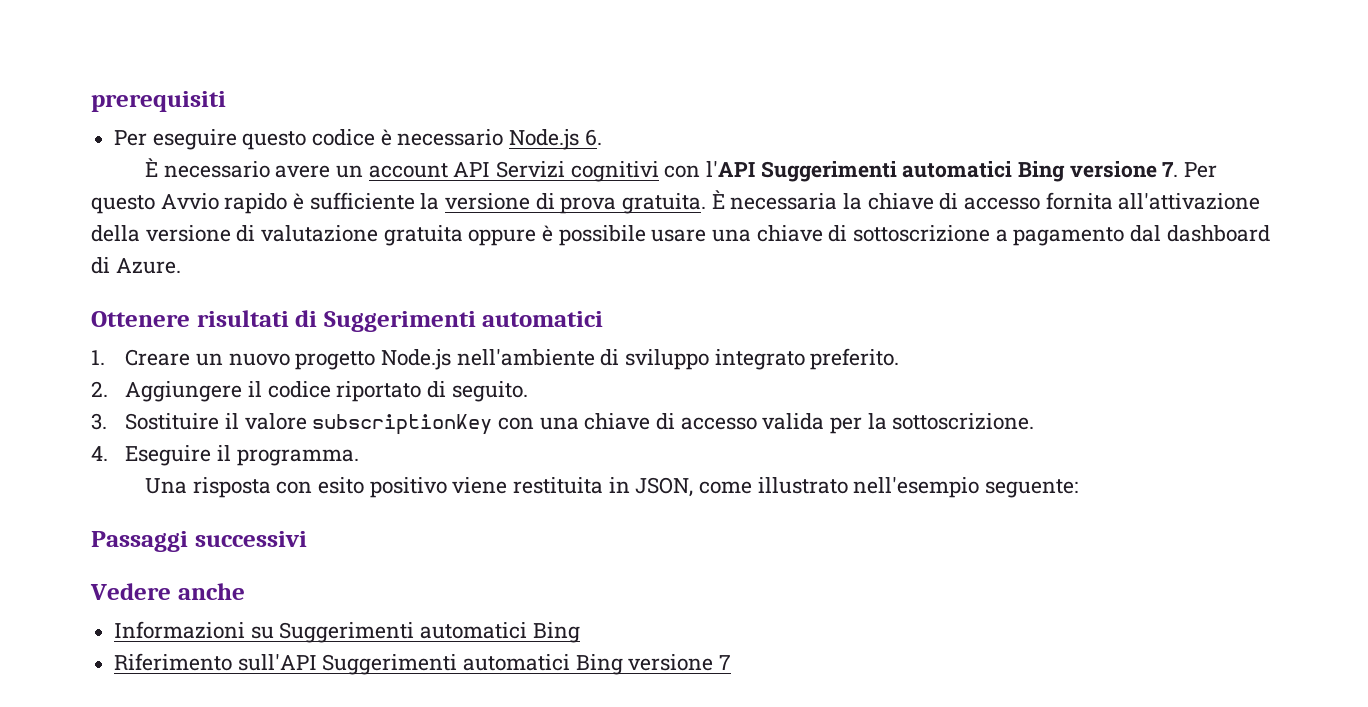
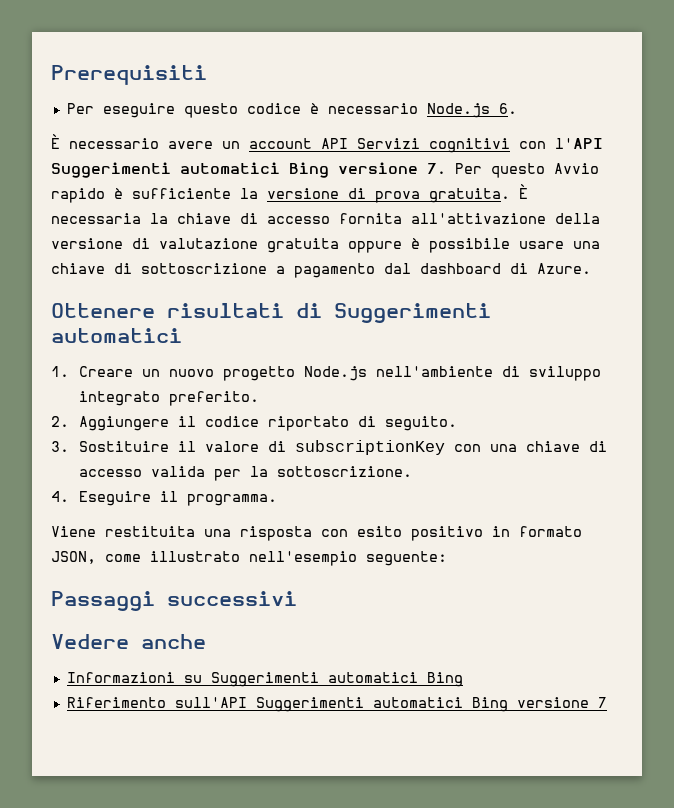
- prerequisiti
+ Prerequisiti
- 3. Sostituire il valore subscriptionKey con una chiave di accesso valida per la sottoscrizione.
+ 3. Sostituire il valore di subscriptionKey con una chiave di accesso valida per la sottoscrizione.
- Una risposta con esito positivo viene restituita in JSON, come illustrato nell'esempio seguente:
+ Viene restituita una risposta con esito positivo in formato JSON, come illustrato nell'esempio seguente:

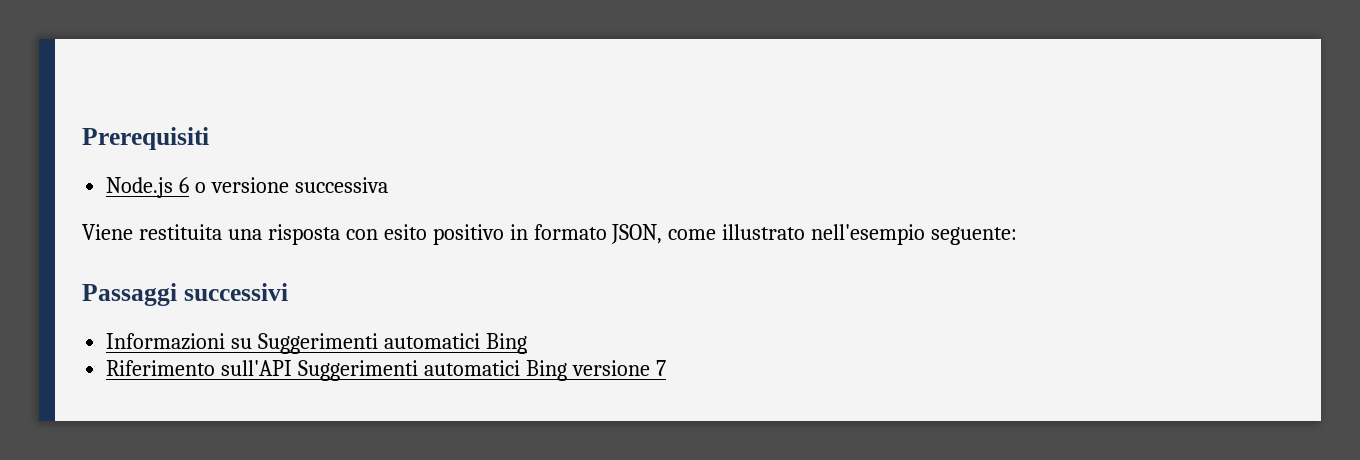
- Per eseguire questo codice è necessario Node.js 6.
- È necessario avere un account API Servizi cognitivi con l'API Suggerimenti automatici Bing versione 7. Per questo Avvio rapido è sufficiente la versione di prova gratuita. È necessaria la chiave di accesso fornita all'attivazione della versione di valutazione gratuita oppure è possibile usare una chiave di sottoscrizione a pagamento dal dashboard di Azure.
- Ottenere risultati di Suggerimenti automatici
- 1. Creare un nuovo progetto Node.js nell'ambiente di sviluppo integrato preferito.
- 2. Aggiungere il codice riportato di seguito.
- 3. Sostituire il valore di subscriptionKey con una chiave di accesso valida per la sottoscrizione.
- 4. Eseguire il programma.
+ Node.js 6 o versione successiva
- Vedere anche

